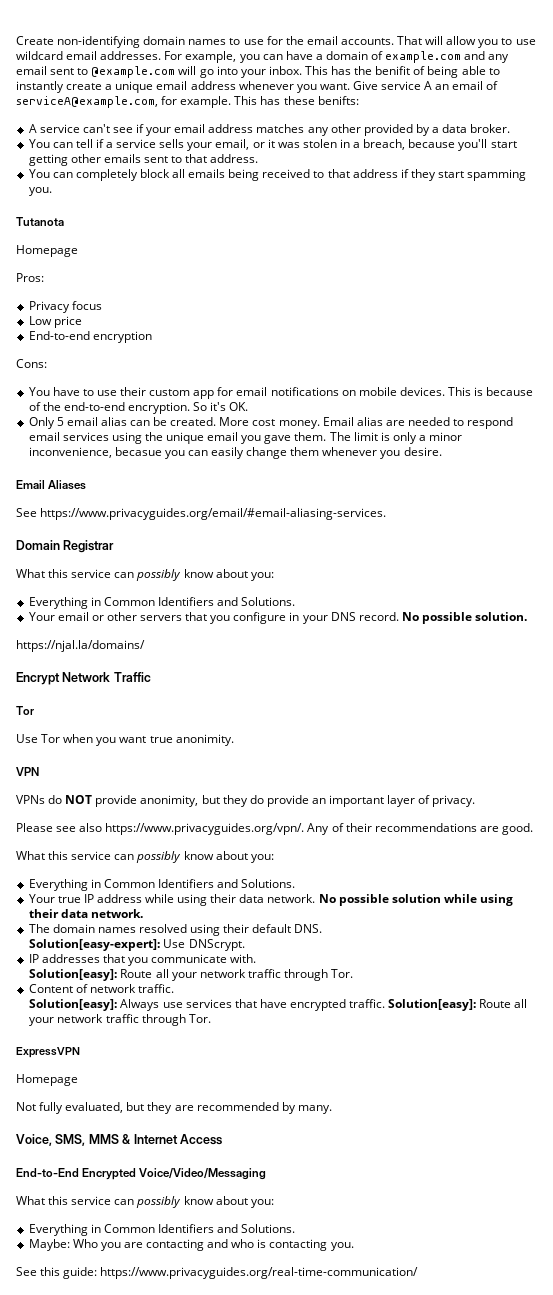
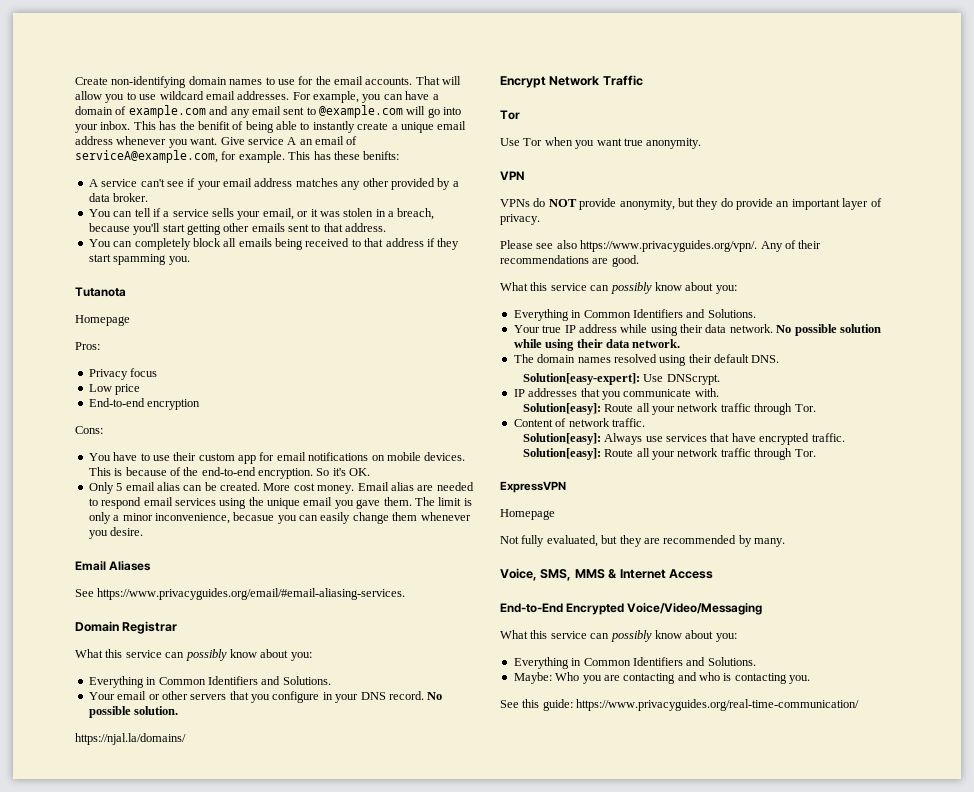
- Use Tor when you want true anonimity.
+ Use Tor when you want true anonymity.
- VPNs do NOT provide anonimity, but they do provide an important layer of privacy.
+ VPNs do NOT provide anonymity, but they do provide an important layer of privacy.

